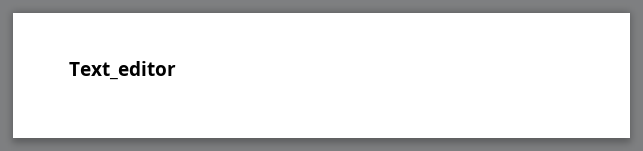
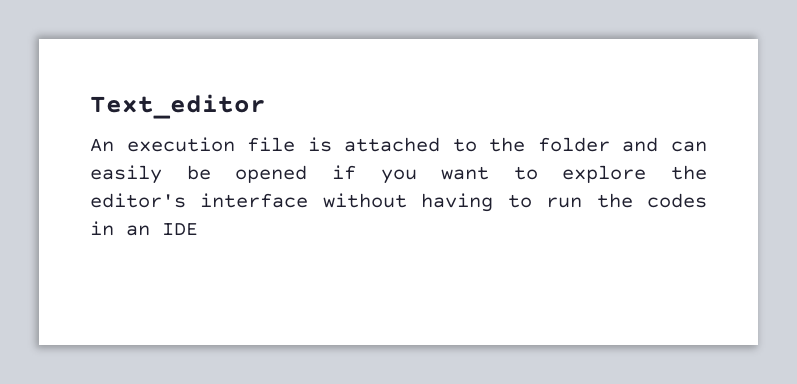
+ An execution file is attached to the folder and can easily be opened if you want to explore the editor's interface without having to run the codes in an IDE

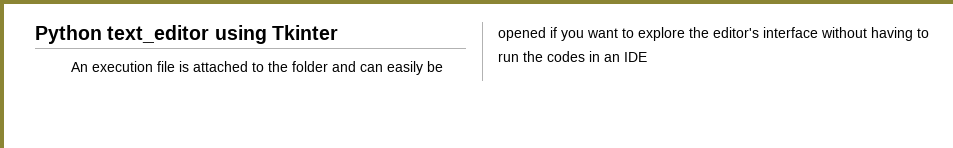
- Text_editor
+ Python text_editor using Tkinter

